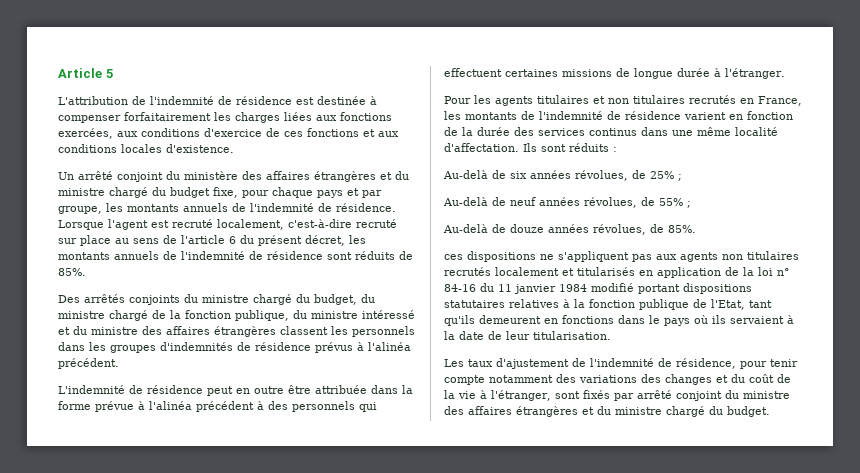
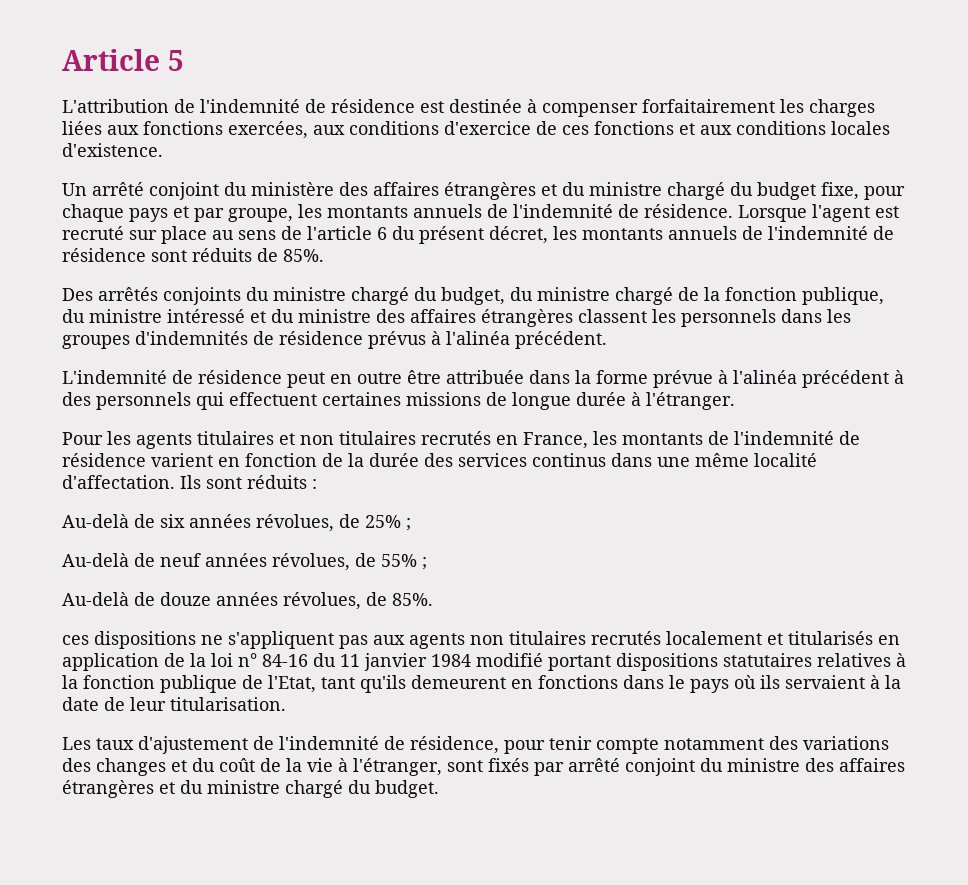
- Lorsque l'agent est recruté localement, c'est-à-dire recruté sur place au sens de l'article 6 du présent décret, les montants annuels de l'indemnité de résidence sont réduits de 85%.
+ Lorsque l'agent est recruté sur place au sens de l'article 6 du présent décret, les montants annuels de l'indemnité de résidence sont réduits de 85%.

